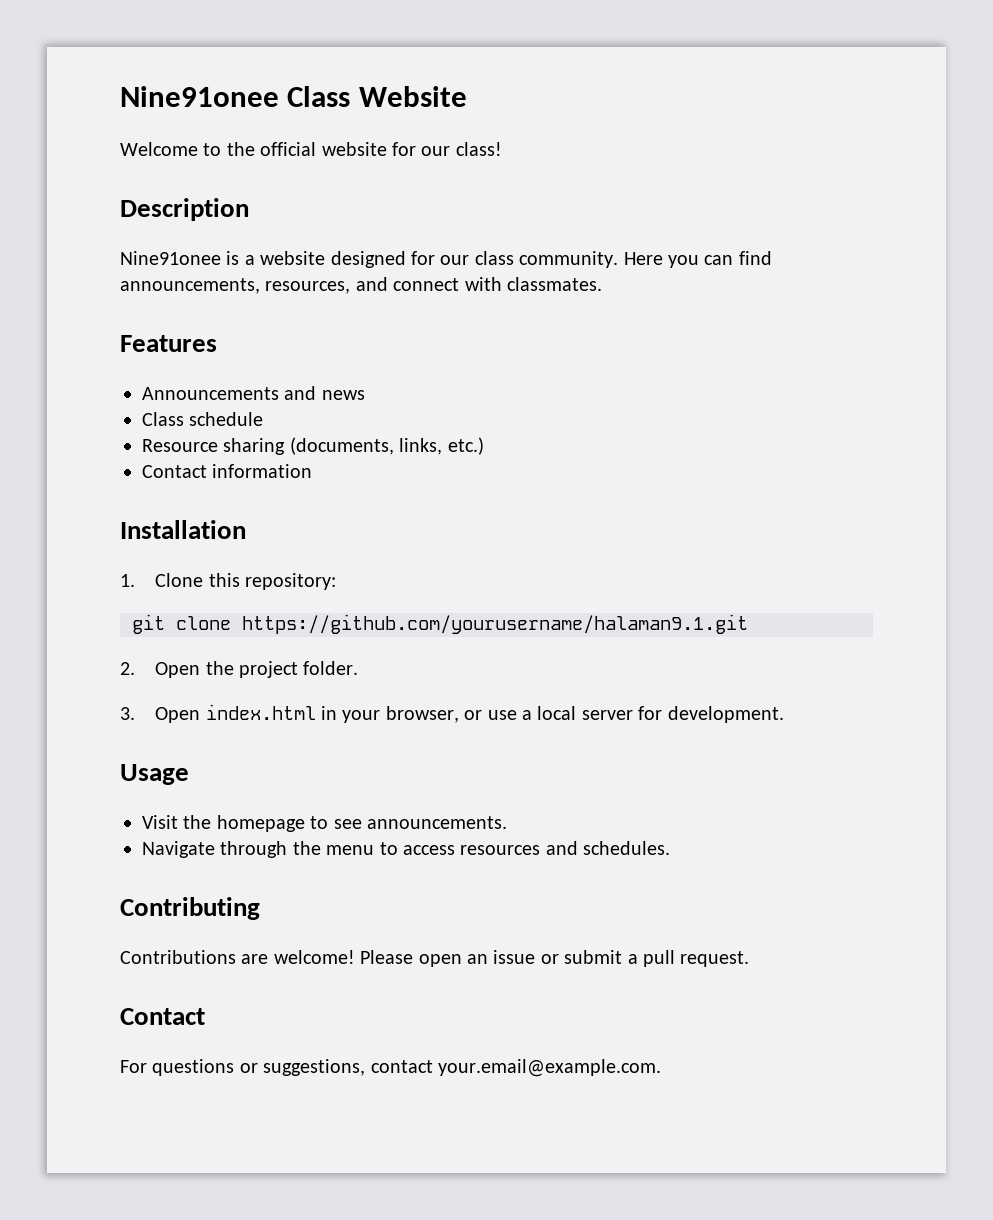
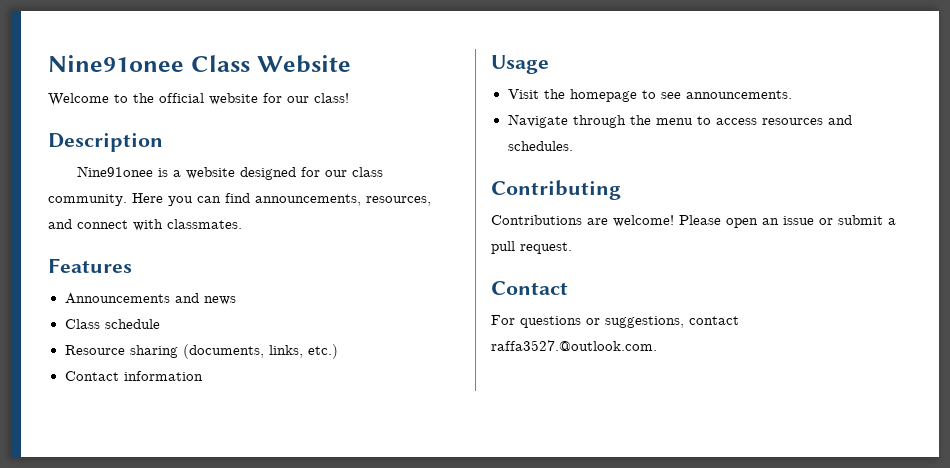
- Installation
- 1. Clone this repository:
- git clone https://github.com/yourusername/halaman9.1.git
- 2. Open the project folder.
- 3. Open index.html in your browser, or use a local server for development.
- For questions or suggestions, contact your.email@example.com.
+ For questions or suggestions, contact raffa3527.@outlook.com.

